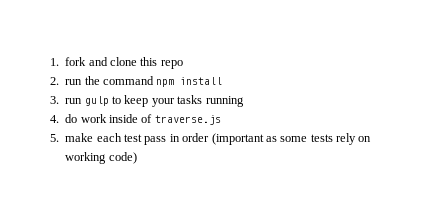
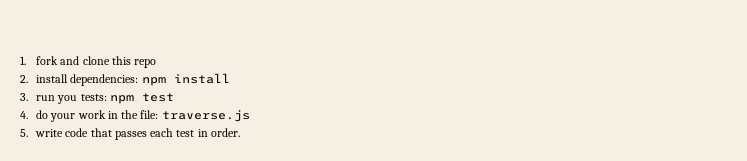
- 2. run the command npm install
+ 2. install dependencies: npm install
- 3. run gulp to keep your tasks running
- 4. do work inside of traverse.js
- 5. make each test pass in order (important as some tests rely on working code)
+ 3. run you tests: npm test
+ 4. do your work in the file: traverse.js
+ 5. write code that passes each test in order.

